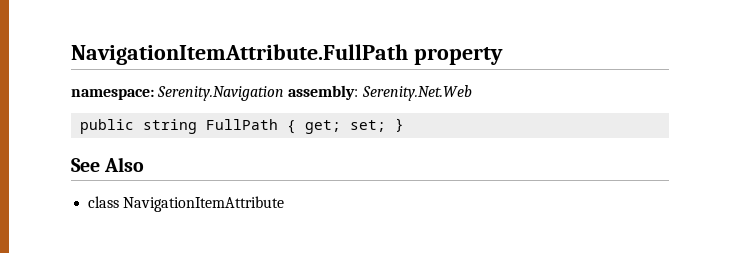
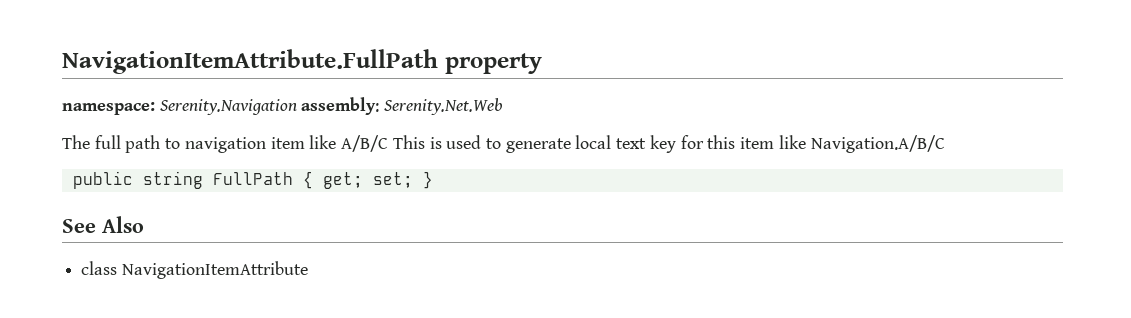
+ The full path to navigation item like A/B/C This is used to generate local text key for this item like Navigation.A/B/C

